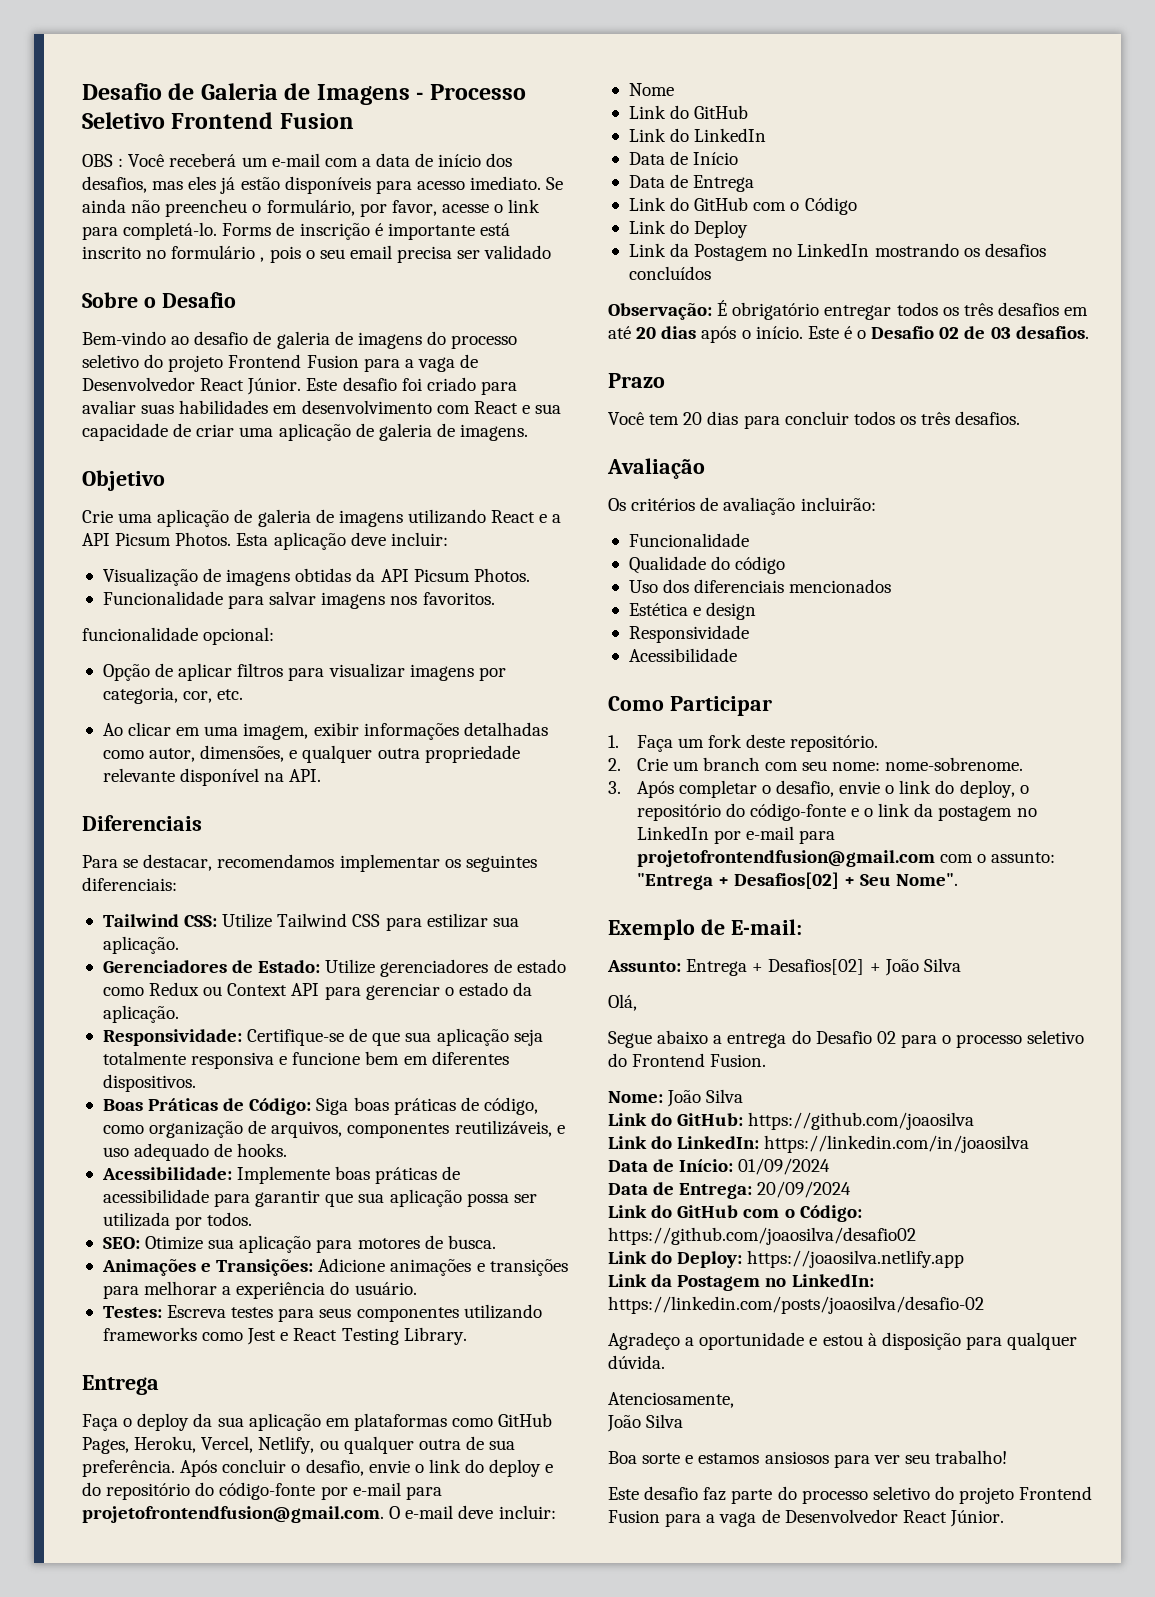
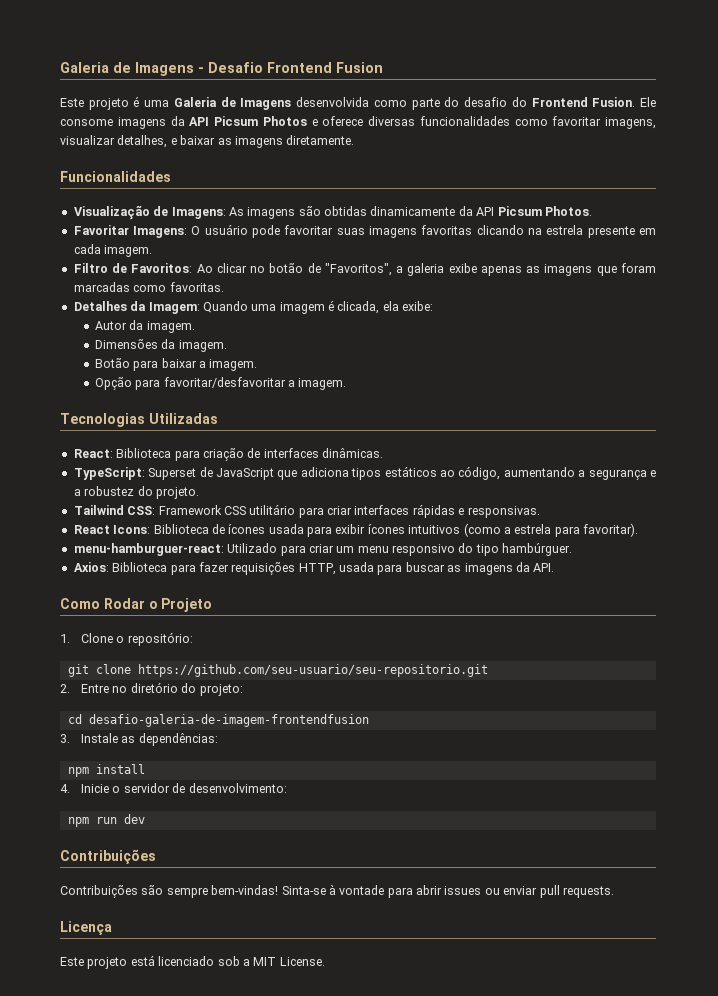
- Desafio de Galeria de Imagens - Processo Seletivo Frontend Fusion
+ Galeria de Imagens - Desafio Frontend Fusion
- OBS : Você receberá um e-mail com a data de início dos desafios, mas eles já estão disponíveis para acesso imediato. Se ainda não preencheu o formulário, por favor, acesse o link para completá-lo. Forms de inscrição é importante está inscrito no formulário , pois o seu email precisa ser validado
- Sobre o Desafio
- Bem-vindo ao desafio de galeria de imagens do processo seletivo do projeto Frontend Fusion para a vaga de Desenvolvedor React Júnior. Este desafio foi criado para avaliar suas habilidades em desenvolvimento com React e sua capacidade de criar uma aplicação de galeria de imagens.
- Objetivo
- Crie uma aplicação de galeria de imagens utilizando React e a API Picsum Photos. Esta aplicação deve incluir:
- Visualização de imagens obtidas da API Picsum Photos.
- Funcionalidade para salvar imagens nos favoritos.
- funcionalidade opcional:
- Opção de aplicar filtros para visualizar imagens por categoria, cor, etc.
- Ao clicar em uma imagem, exibir informações detalhadas como autor, dimensões, e qualquer outra propriedade relevante disponível na API.
- Diferenciais
- Para se destacar, recomendamos implementar os seguintes diferenciais:
- Tailwind CSS: Utilize Tailwind CSS para estilizar sua aplicação.
- Gerenciadores de Estado: Utilize gerenciadores de estado como Redux ou Context API para gerenciar o estado da aplicação.
- Responsividade: Certifique-se de que sua aplicação seja totalmente responsiva e funcione bem em diferentes dispositivos.
- Boas Práticas de Código: Siga boas práticas de código, como organização de arquivos, componentes reutilizáveis, e uso adequado de hooks.
- Acessibilidade: Implemente boas práticas de acessibilidade para garantir que sua aplicação possa ser utilizada por todos.
- SEO: Otimize sua aplicação para motores de busca.
- Animações e Transições: Adicione animações e transições para melhorar a experiência do usuário.
- Testes: Escreva testes para seus componentes utilizando frameworks como Jest e React Testing Library.
- Entrega
- Faça o deploy da sua aplicação em plataformas como GitHub Pages, Heroku, Vercel, Netlify, ou qualquer outra de sua preferência. Após concluir o desafio, envie o link do deploy e do repositório do código-fonte por e-mail para projetofrontendfusion@gmail.com. O e-mail deve incluir:
- Nome
- Link do GitHub
- Link do LinkedIn
- Data de Início
- Data de Entrega
- Link do GitHub com o Código
- Link do Deploy
- Link da Postagem no LinkedIn mostrando os desafios concluídos
- Observação: É obrigatório entregar todos os três desafios em até 20 dias após o início. Este é o Desafio 02 de 03 desafios.
- Prazo
- Você tem 20 dias para concluir todos os três desafios.
- Avaliação
- Os critérios de avaliação incluirão:
- Funcionalidade
- Qualidade do código
- Uso dos diferenciais mencionados
- Estética e design
- Responsividade
- Acessibilidade
- Como Participar
- 1. Faça um fork deste repositório.
- 2. Crie um branch com seu nome: nome-sobrenome.
- 3. Após completar o desafio, envie o link do deploy, o repositório do código-fonte e o link da postagem no LinkedIn por e-mail para projetofrontendfusion@gmail.com com o assunto: "Entrega + Desafios[02] + Seu Nome".
- Exemplo de E-mail:
- Assunto: Entrega + Desafios[02] + João Silva
- Olá,
- Segue abaixo a entrega do Desafio 02 para o processo seletivo do Frontend Fusion.
- Nome: João Silva
- Link do GitHub: https://github.com/joaosilva
- Link do LinkedIn: https://linkedin.com/in/joaosilva
- Data de Início: 01/09/2024
- Data de Entrega: 20/09/2024
- Link do GitHub com o Código: https://github.com/joaosilva/desafio02
- Link do Deploy: https://joaosilva.netlify.app
- Link da Postagem no LinkedIn: https://linkedin.com/posts/joaosilva/desafio-02
- Agradeço a oportunidade e estou à disposição para qualquer dúvida.
- Atenciosamente,
- João Silva
- Boa sorte e estamos ansiosos para ver seu trabalho!
- Este desafio faz parte do processo seletivo do projeto Frontend Fusion para a vaga de Desenvolvedor React Júnior.
+ Este projeto é uma Galeria de Imagens desenvolvida como parte do desafio do Frontend Fusion. Ele consome imagens da API Picsum Photos e oferece diversas funcionalidades como favoritar imagens, visualizar detalhes, e baixar as imagens diretamente.
+ Funcionalidades
+ Visualização de Imagens: As imagens são obtidas dinamicamente da API Picsum Photos.
+ Favoritar Imagens: O usuário pode favoritar suas imagens favoritas clicando na estrela presente em cada imagem.
+ Filtro de Favoritos: Ao clicar no botão de "Favoritos", a galeria exibe apenas as imagens que foram marcadas como favoritas.
+ Detalhes da Imagem: Quando uma imagem é clicada, ela exibe:
+ Autor da imagem.
+ Dimensões da imagem.
+ Botão para baixar a imagem.
+ Opção para favoritar/desfavoritar a imagem.
+ Tecnologias Utilizadas
+ React: Biblioteca para criação de interfaces dinâmicas.
+ TypeScript: Superset de JavaScript que adiciona tipos estáticos ao código, aumentando a segurança e a robustez do projeto.
+ Tailwind CSS: Framework CSS utilitário para criar interfaces rápidas e responsivas.
+ React Icons: Biblioteca de ícones usada para exibir ícones intuitivos (como a estrela para favoritar).
+ menu-hamburguer-react: Utilizado para criar um menu responsivo do tipo hambúrguer.
+ Axios: Biblioteca para fazer requisições HTTP, usada para buscar as imagens da API.
+ Como Rodar o Projeto
+ 1. Clone o repositório:
+ git clone https://github.com/seu-usuario/seu-repositorio.git
+ 2. Entre no diretório do projeto:
+ cd desafio-galeria-de-imagem-frontendfusion
+ 3. Instale as dependências:
+ npm install
+ 4. Inicie o servidor de desenvolvimento:
+ npm run dev
+ Contribuições
+ Contribuições são sempre bem-vindas! Sinta-se à vontade para abrir issues ou enviar pull requests.
+ Licença
+ Este projeto está licenciado sob a MIT License.

